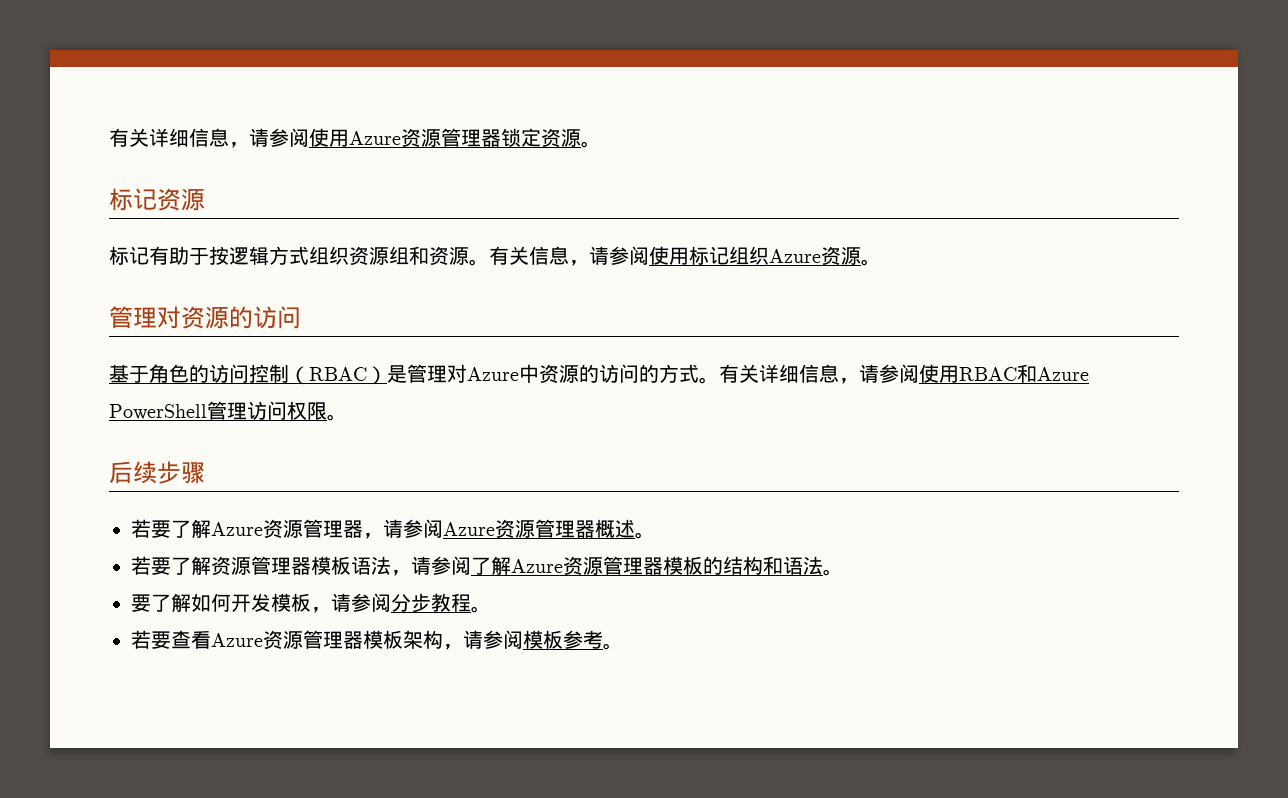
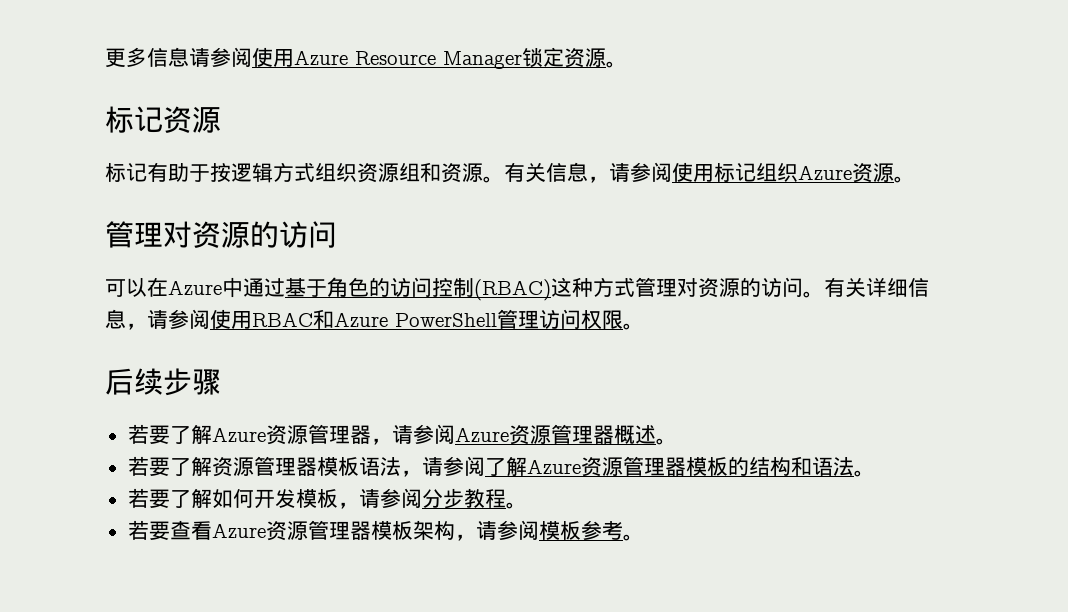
- 有关详细信息，请参阅使用Azure资源管理器锁定资源。
+ 更多信息请参阅使用Azure Resource Manager锁定资源。
- 基于角色的访问控制（RBAC）是管理对Azure中资源的访问的方式。
+ 可以在Azure中通过基于角色的访问控制(RBAC)这种方式管理对资源的访问。
- 要了解如何开发模板，请参阅分步教程。
+ 若要了解如何开发模板，请参阅分步教程。

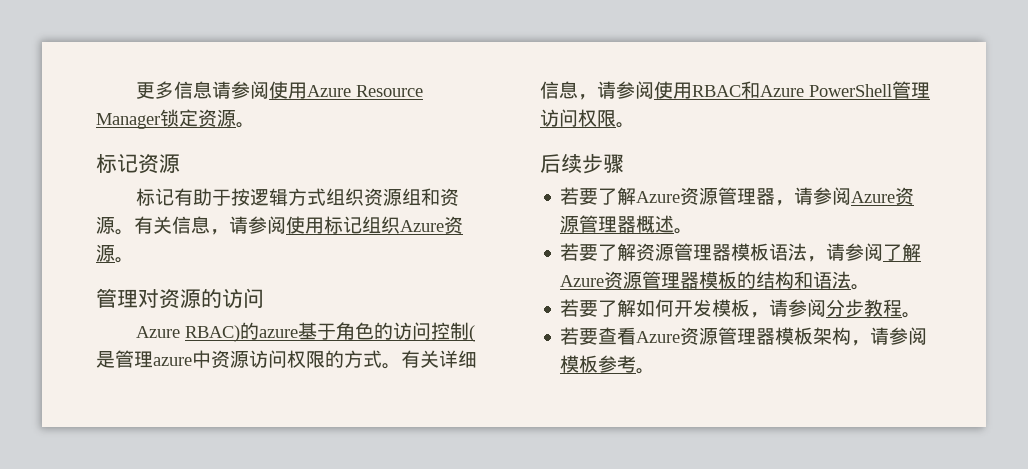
- 可以在Azure中通过基于角色的访问控制(RBAC)这种方式管理对资源的访问。
+ Azure RBAC)的azure基于角色的访问控制(是管理azure中资源访问权限的方式。

